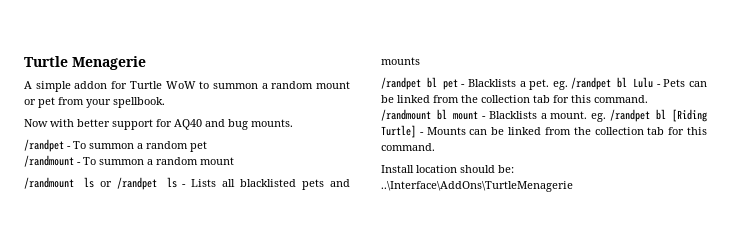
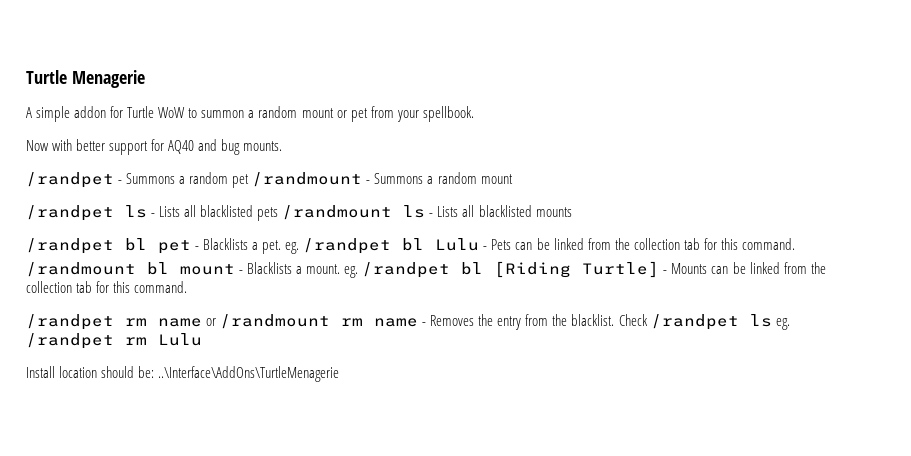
- /randpet - To summon a random pet
- /randmount - To summon a random mount
+ /randpet - Summons a random pet /randmount - Summons a random mount
- /randmount ls or /randpet ls - Lists all blacklisted pets and mounts
+ /randpet ls - Lists all blacklisted pets /randmount ls - Lists all blacklisted mounts
+ /randpet rm name or /randmount rm name - Removes the entry from the blacklist. Check /randpet ls eg. /randpet rm Lulu

